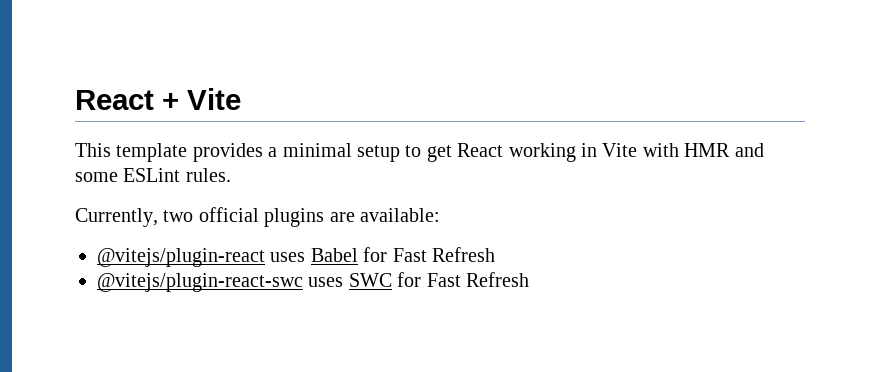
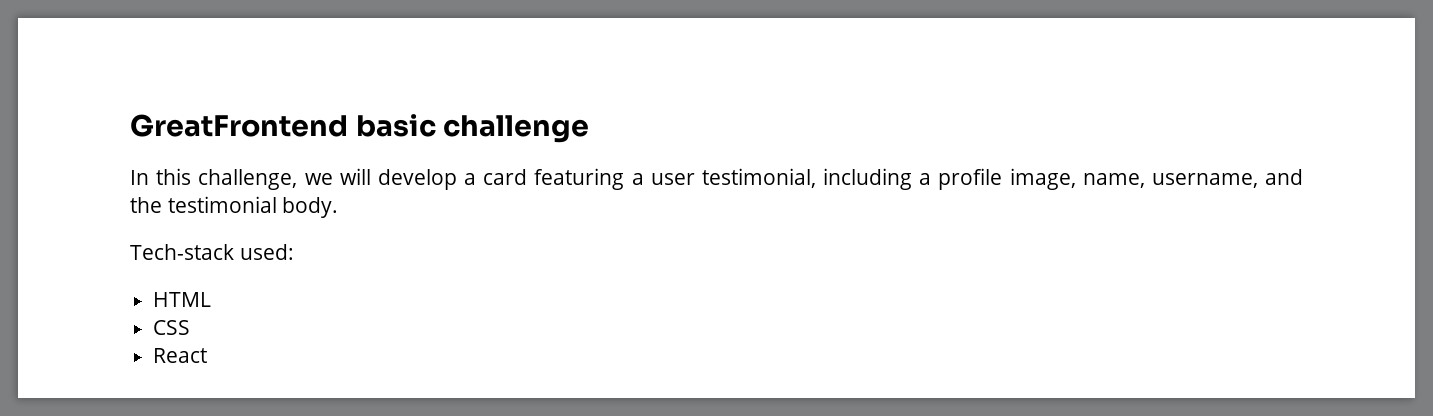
- React + Vite
- This template provides a minimal setup to get React working in Vite with HMR and some ESLint rules.
- Currently, two official plugins are available:
- @vitejs/plugin-react uses Babel for Fast Refresh
- @vitejs/plugin-react-swc uses SWC for Fast Refresh
+ GreatFrontend basic challenge
+ In this challenge, we will develop a card featuring a user testimonial, including a profile image, name, username, and the testimonial body.
+ Tech-stack used:
+ HTML
+ CSS
+ React

